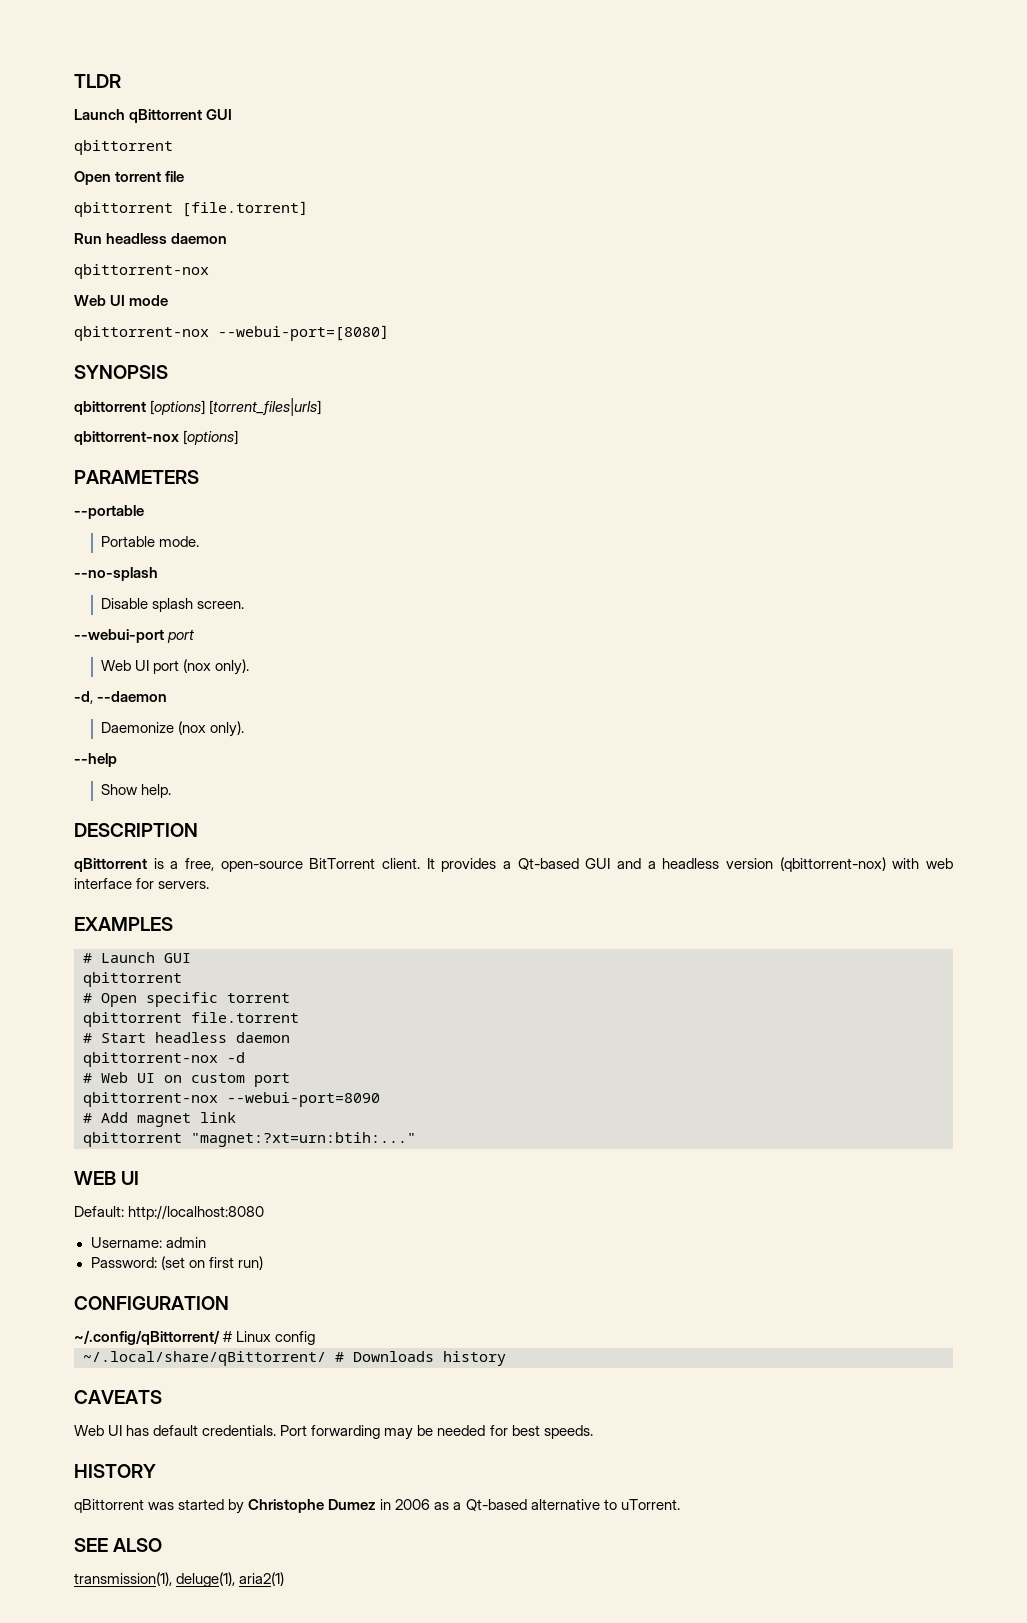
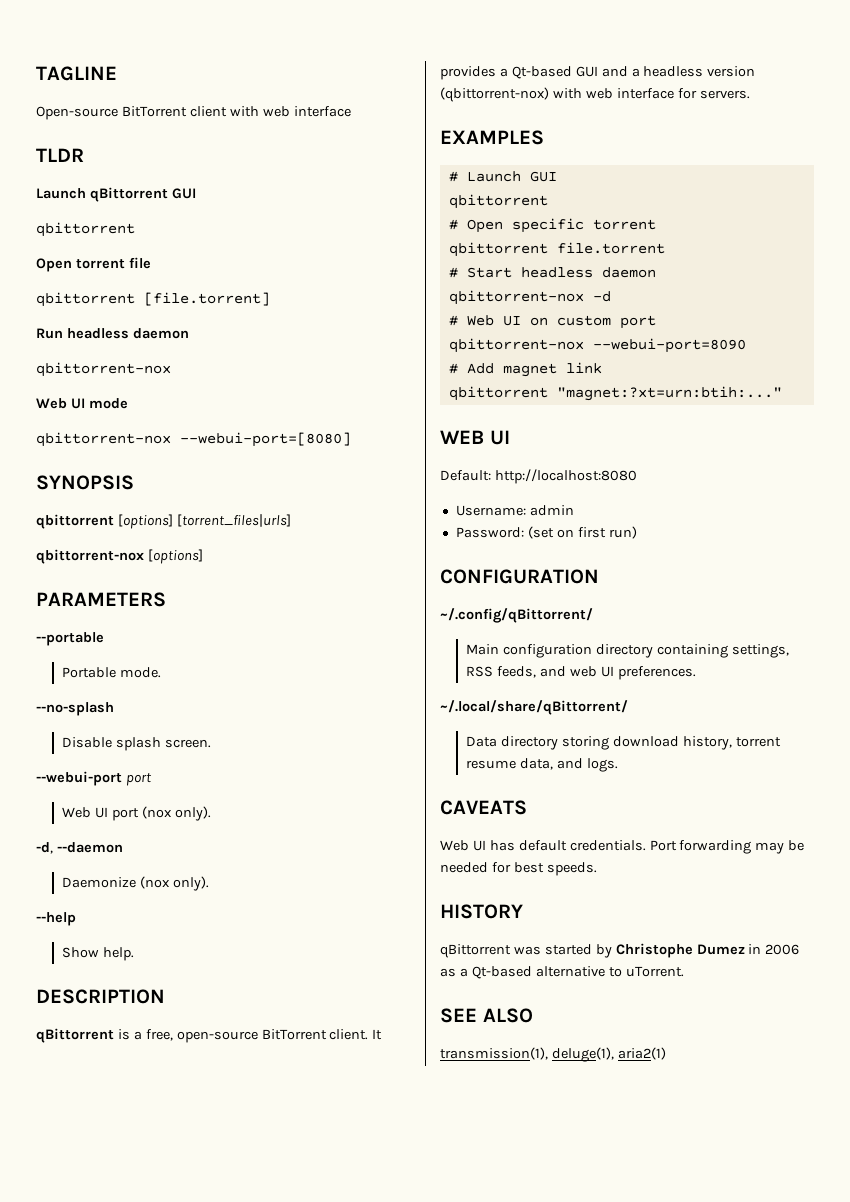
+ TAGLINE
+ Open-source BitTorrent client with web interface
- ~/.config/qBittorrent/ # Linux config
- ~/.local/share/qBittorrent/ # Downloads history
+ ~/.config/qBittorrent/
+ Main configuration directory containing settings, RSS feeds, and web UI preferences.
+ ~/.local/share/qBittorrent/
+ Data directory storing download history, torrent resume data, and logs.

